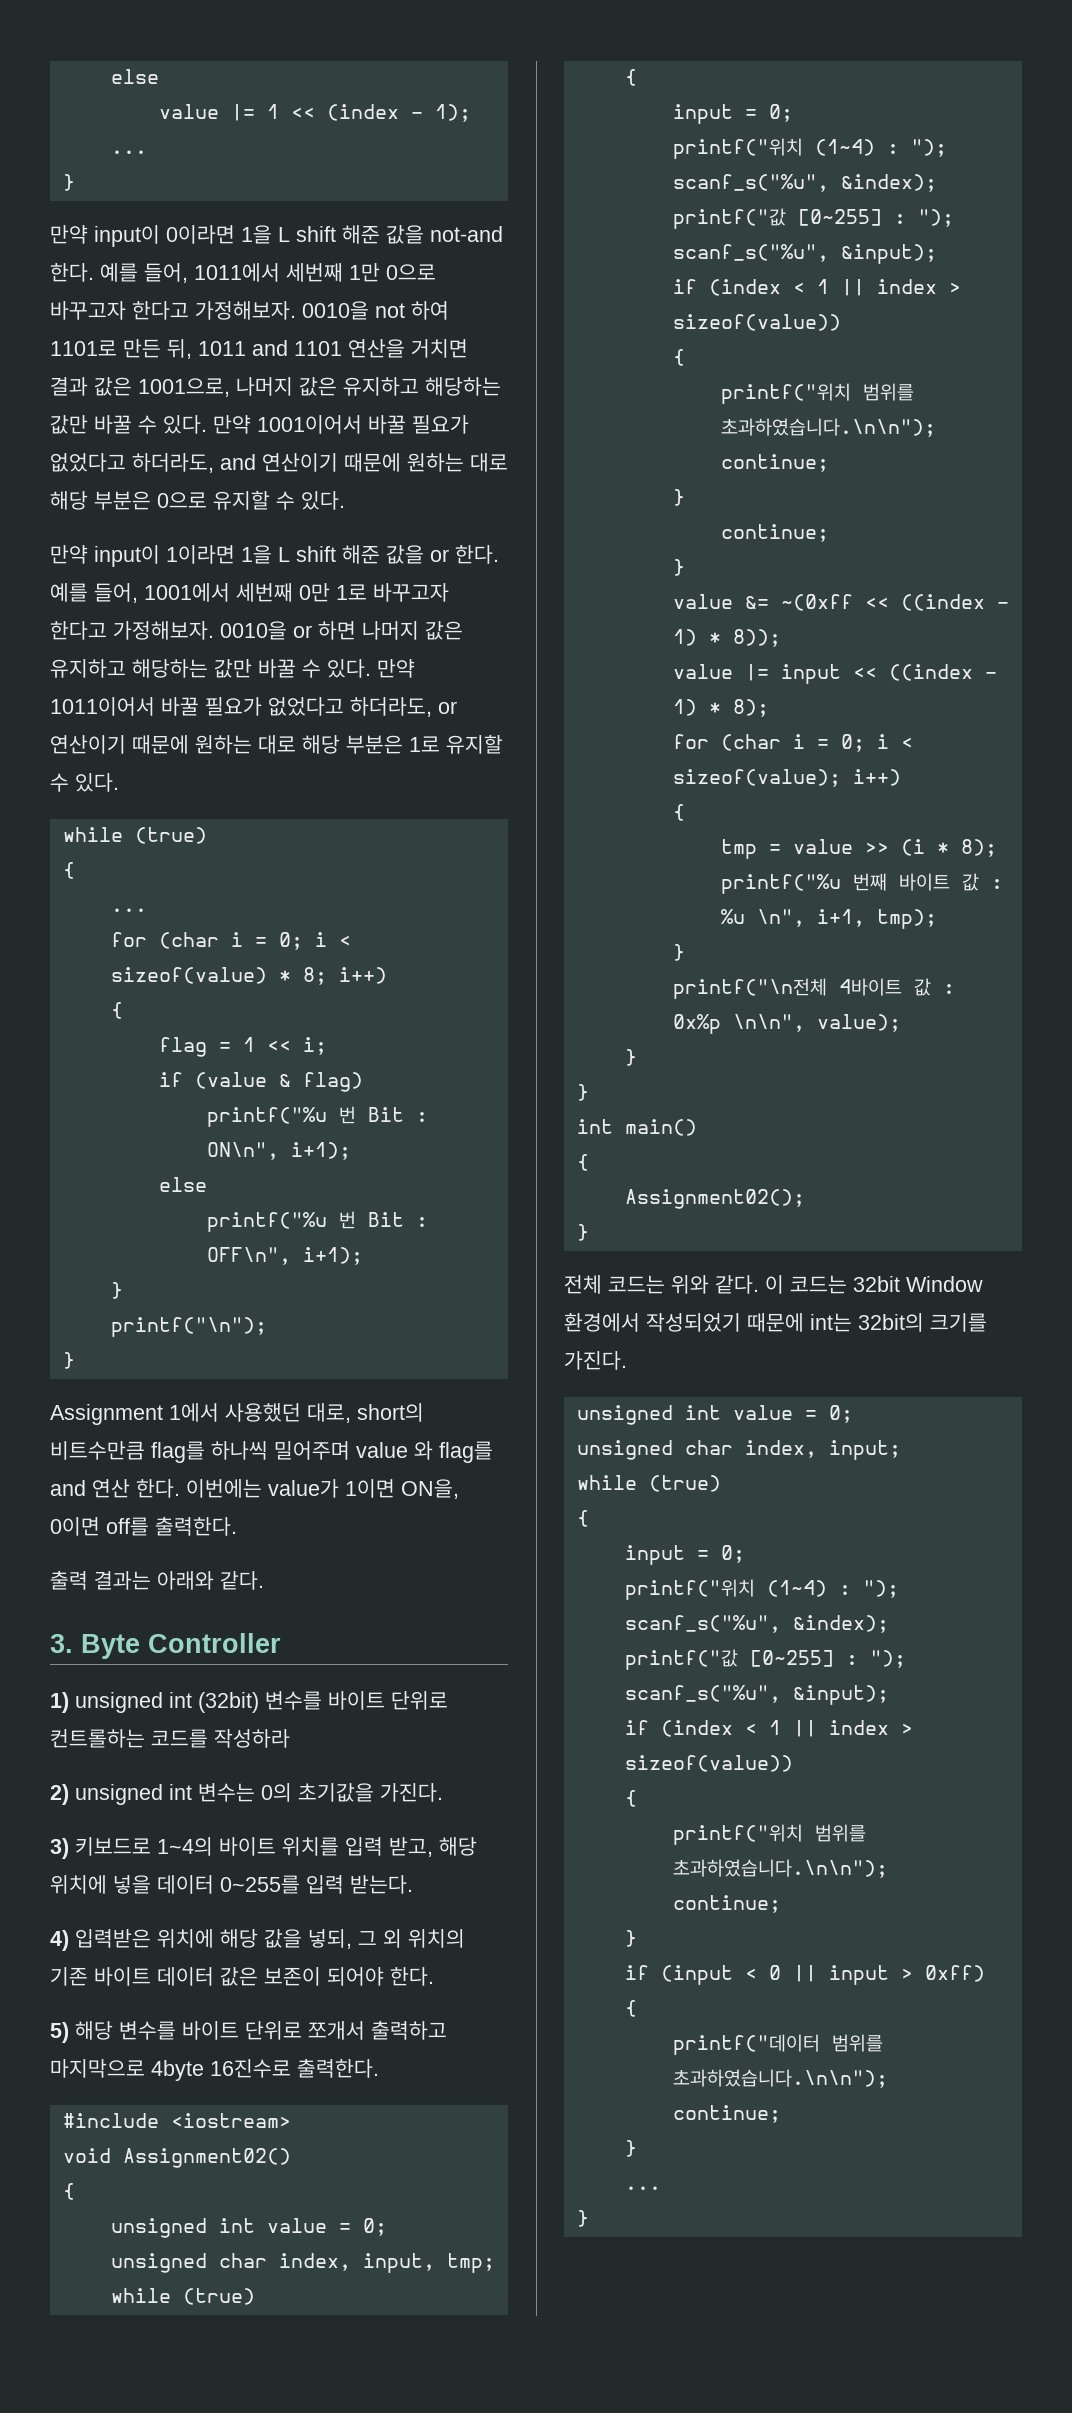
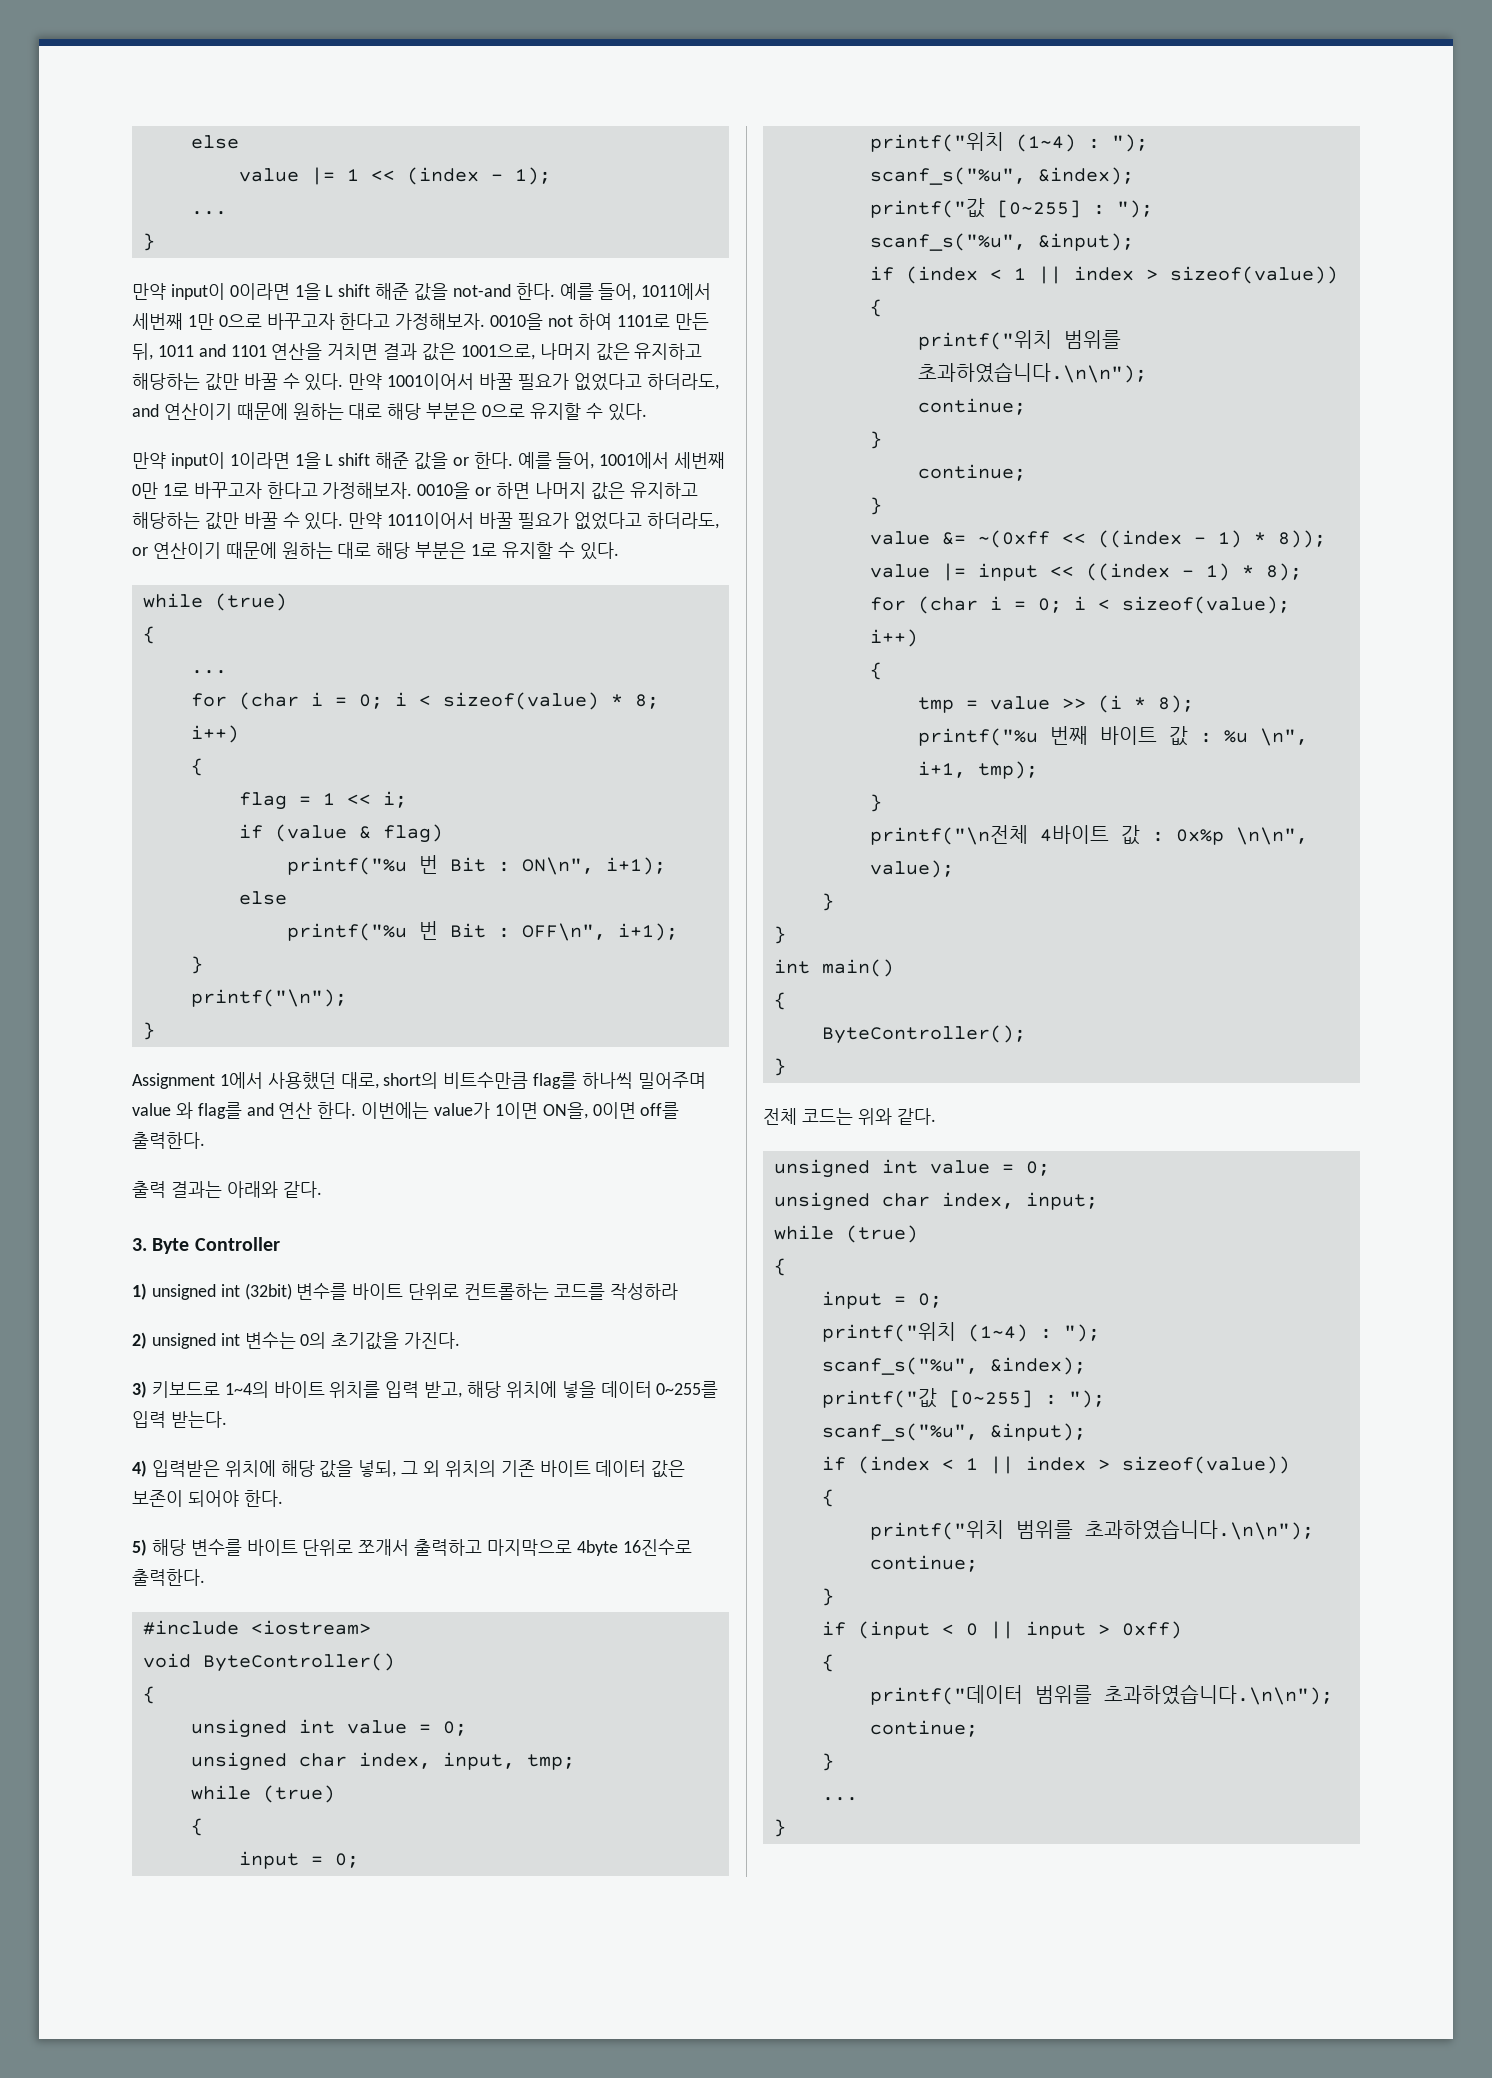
- void Assignment02()
+ void ByteController()
- Assignment02();
+ ByteController();
- 이 코드는 32bit Window 환경에서 작성되었기 때문에 int는 32bit의 크기를 가진다.

